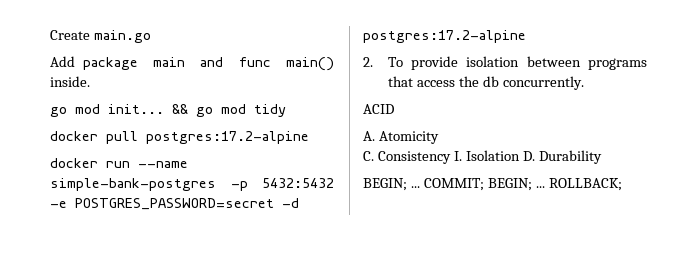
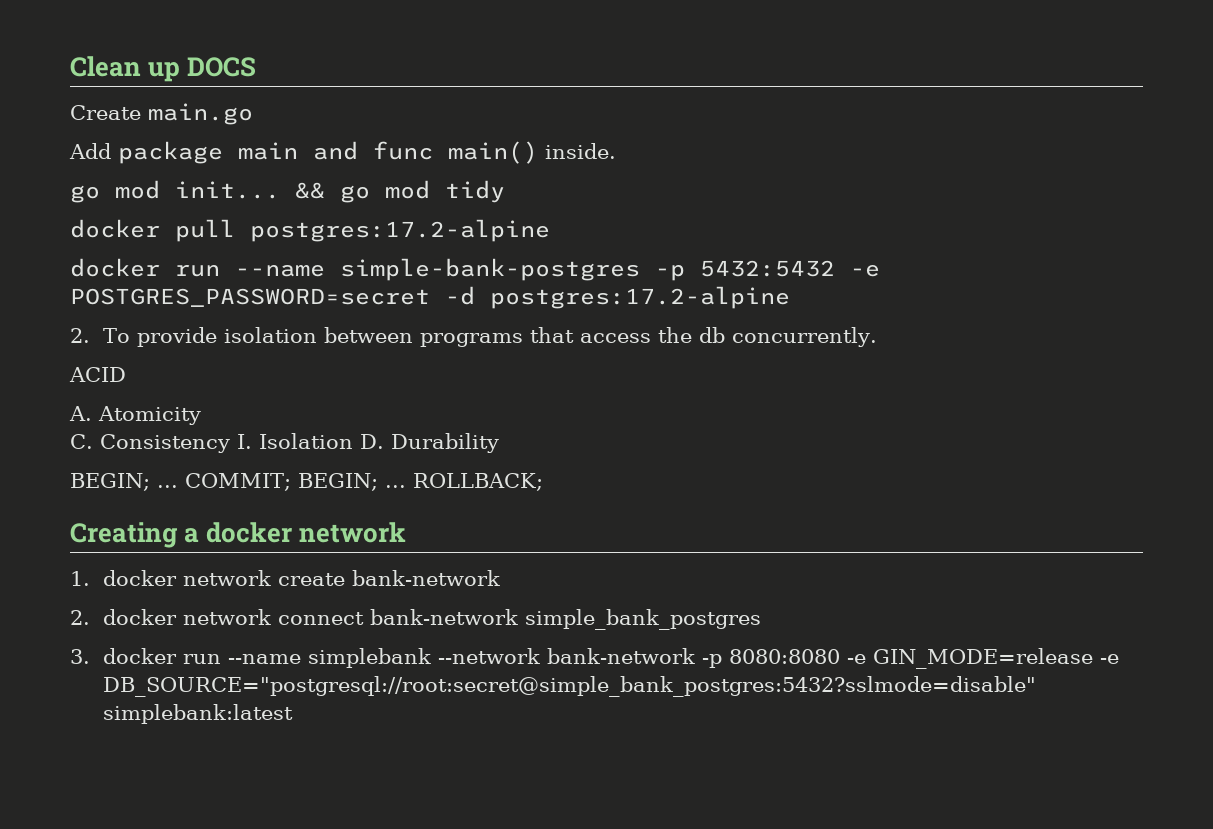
+ Clean up DOCS
+ Creating a docker network
+ 1. docker network create bank-network
+ 2. docker network connect bank-network simple_bank_postgres
+ 3. docker run --name simplebank --network bank-network -p 8080:8080 -e GIN_MODE=release -e DB_SOURCE="postgresql://root:secret@simple_bank_postgres:5432?sslmode=disable" simplebank:latest

